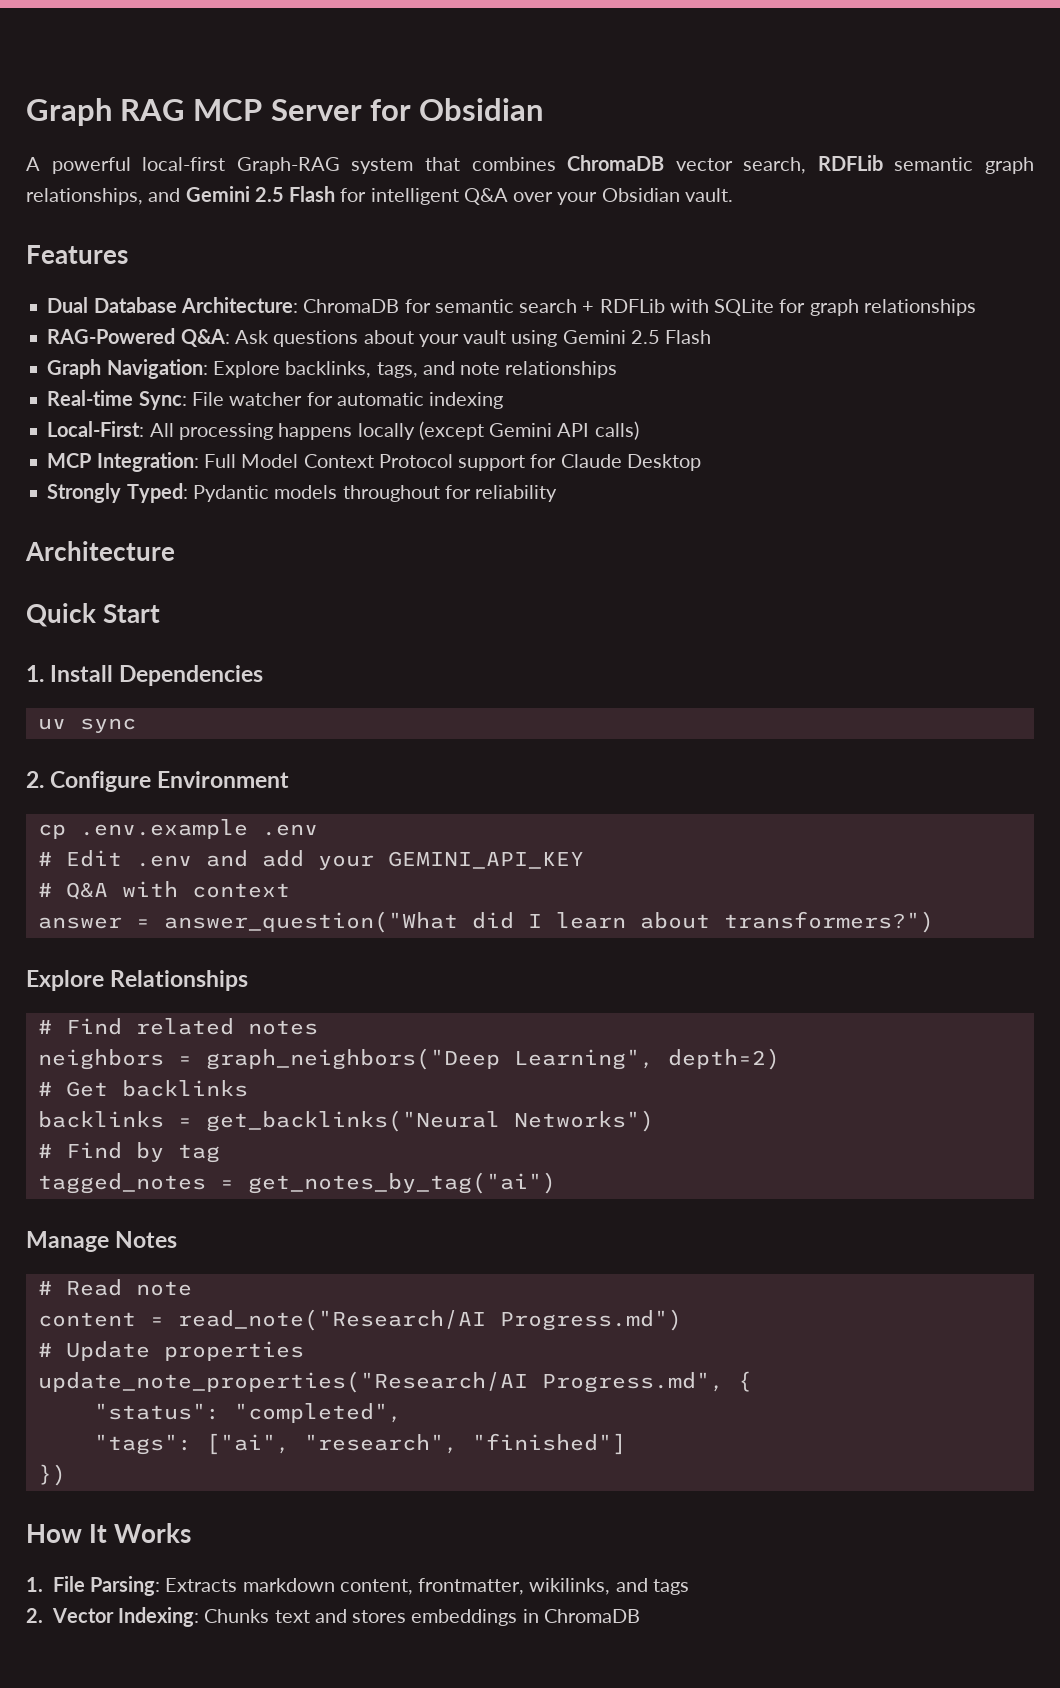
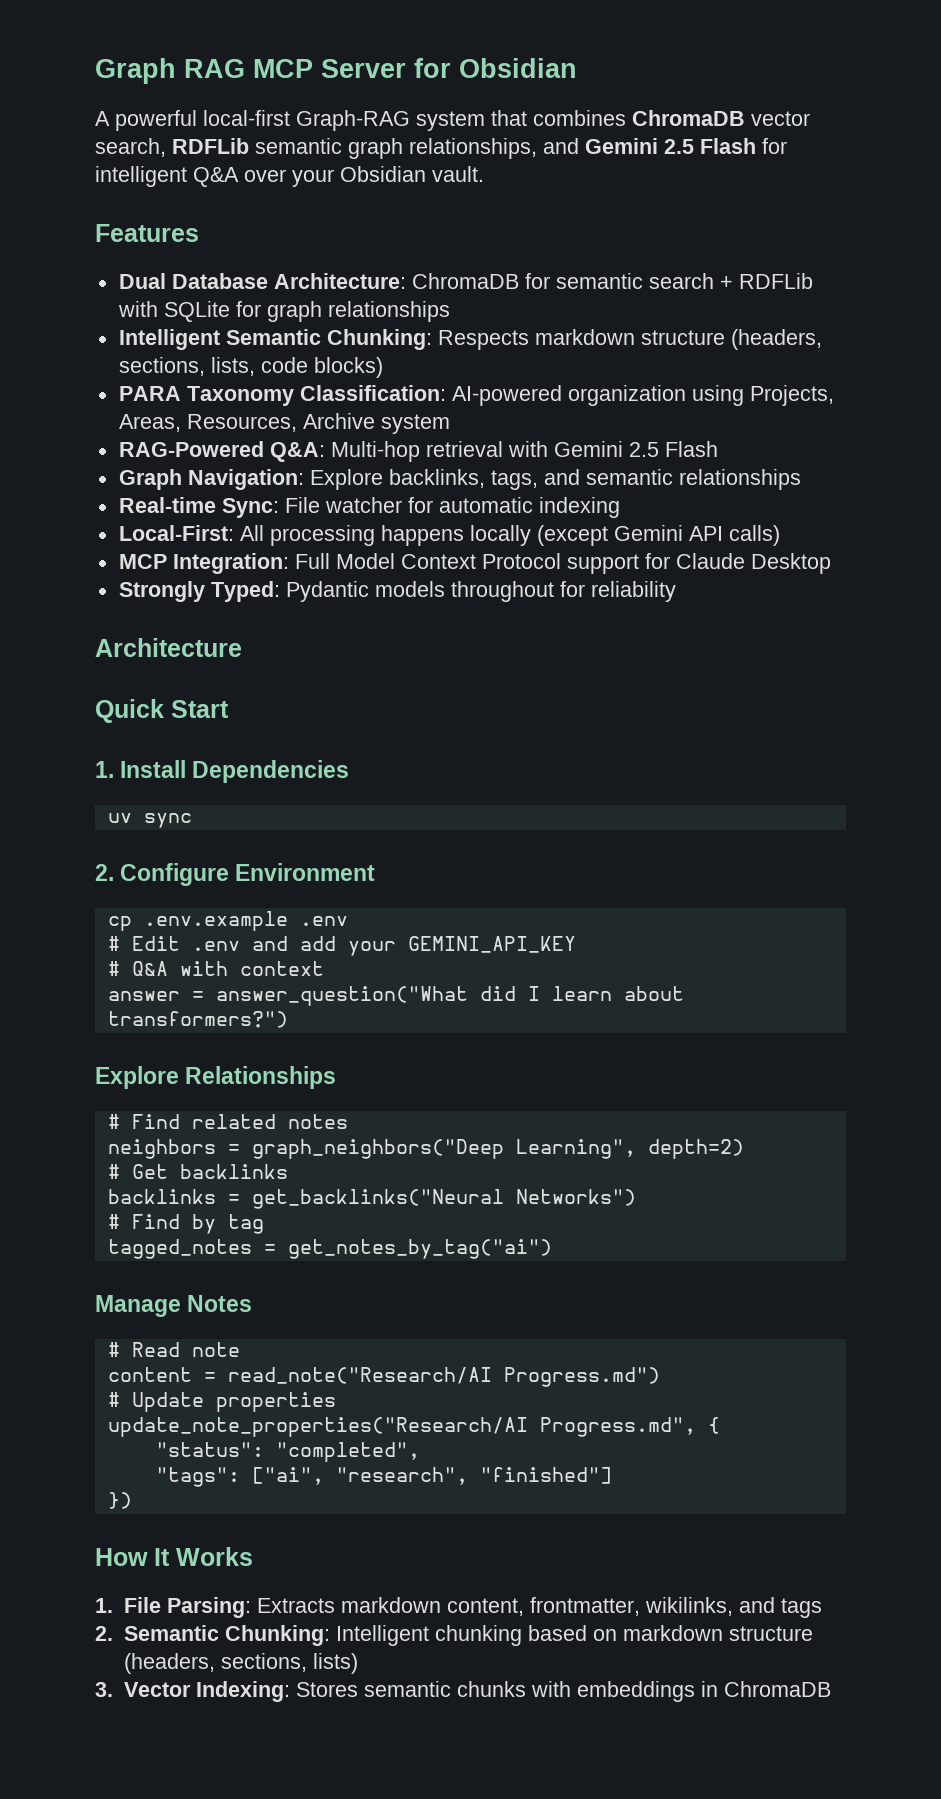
- RAG-Powered Q&A: Ask questions about your vault using Gemini 2.5 Flash
+ Intelligent Semantic Chunking: Respects markdown structure (headers, sections, lists, code blocks)
+ PARA Taxonomy Classification: AI-powered organization using Projects, Areas, Resources, Archive system
+ RAG-Powered Q&A: Multi-hop retrieval with Gemini 2.5 Flash
- Graph Navigation: Explore backlinks, tags, and note relationships
+ Graph Navigation: Explore backlinks, tags, and semantic relationships
- 2. Vector Indexing: Chunks text and stores embeddings in ChromaDB
+ 2. Semantic Chunking: Intelligent chunking based on markdown structure (headers, sections, lists)
+ 3. Vector Indexing: Stores semantic chunks with embeddings in ChromaDB

